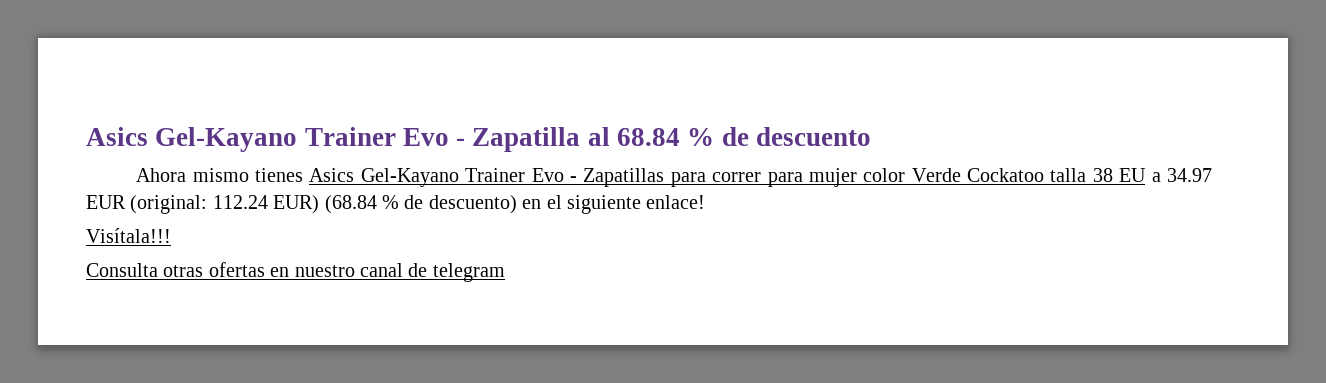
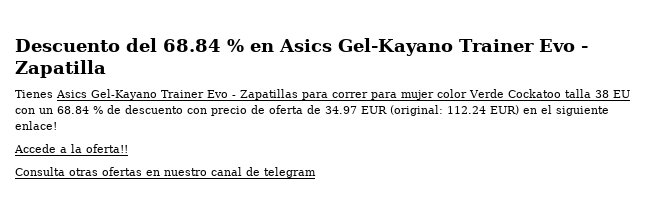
- Asics Gel-Kayano Trainer Evo - Zapatilla al 68.84 % de descuento
- Ahora mismo tienes Asics Gel-Kayano Trainer Evo - Zapatillas para correr para mujer color Verde Cockatoo talla 38 EU a 34.97 EUR (original: 112.24 EUR) (68.84 % de descuento) en el siguiente enlace!
+ Descuento del 68.84 % en Asics Gel-Kayano Trainer Evo - Zapatilla
+ Tienes Asics Gel-Kayano Trainer Evo - Zapatillas para correr para mujer color Verde Cockatoo talla 38 EU con un 68.84 % de descuento con precio de oferta de 34.97 EUR (original: 112.24 EUR) en el siguiente enlace!
- Visítala!!!
+ Accede a la oferta!!

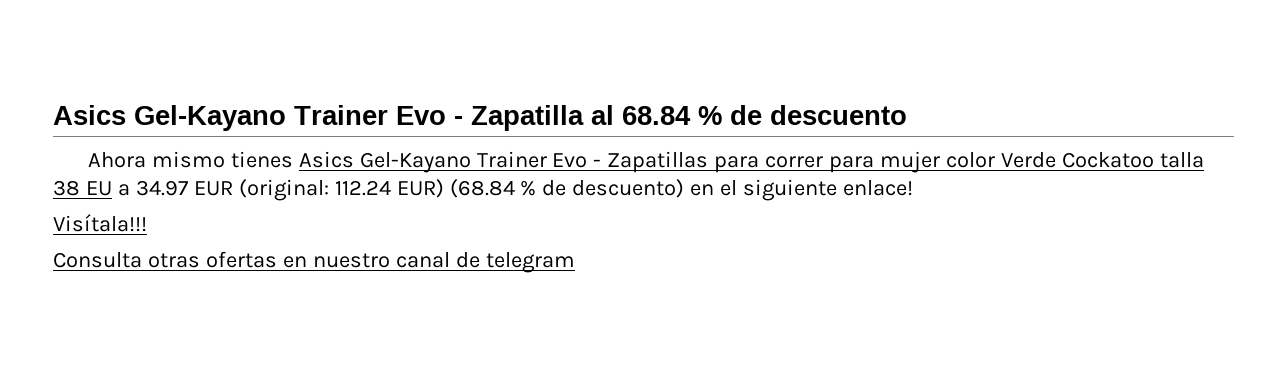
- Descuento del 68.84 % en Asics Gel-Kayano Trainer Evo - Zapatilla
- Tienes Asics Gel-Kayano Trainer Evo - Zapatillas para correr para mujer color Verde Cockatoo talla 38 EU con un 68.84 % de descuento con precio de oferta de 34.97 EUR (original: 112.24 EUR) en el siguiente enlace!
+ Asics Gel-Kayano Trainer Evo - Zapatilla al 68.84 % de descuento
+ Ahora mismo tienes Asics Gel-Kayano Trainer Evo - Zapatillas para correr para mujer color Verde Cockatoo talla 38 EU a 34.97 EUR (original: 112.24 EUR) (68.84 % de descuento) en el siguiente enlace!
- Accede a la oferta!!
+ Visítala!!!

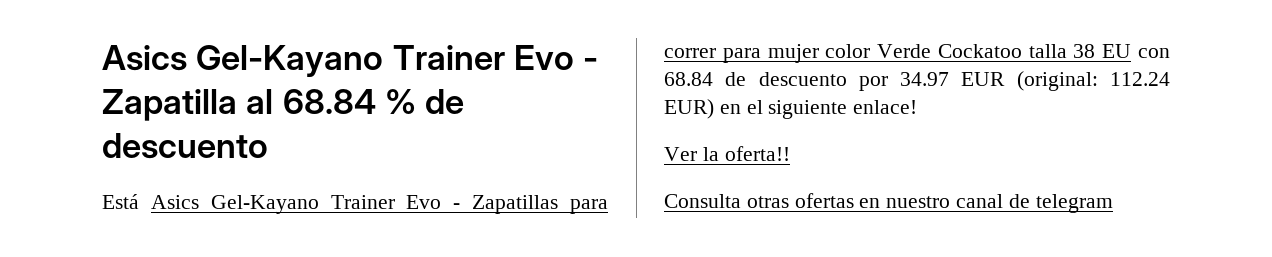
- Ahora mismo tienes Asics Gel-Kayano Trainer Evo - Zapatillas para correr para mujer color Verde Cockatoo talla 38 EU a 34.97 EUR (original: 112.24 EUR) (68.84 % de descuento) en el siguiente enlace!
+ Está Asics Gel-Kayano Trainer Evo - Zapatillas para correr para mujer color Verde Cockatoo talla 38 EU con 68.84 de descuento por 34.97 EUR (original: 112.24 EUR) en el siguiente enlace!
- Visítala!!!
+ Ver la oferta!!

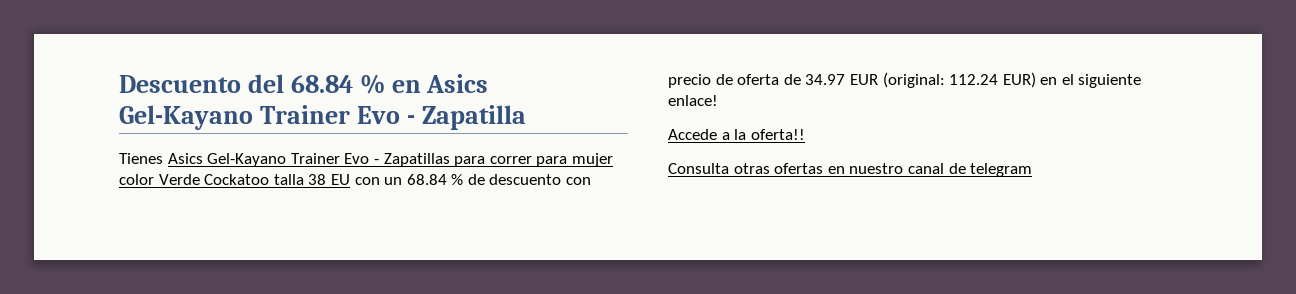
- Asics Gel-Kayano Trainer Evo - Zapatilla al 68.84 % de descuento
- Está Asics Gel-Kayano Trainer Evo - Zapatillas para correr para mujer color Verde Cockatoo talla 38 EU con 68.84 de descuento por 34.97 EUR (original: 112.24 EUR) en el siguiente enlace!
+ Descuento del 68.84 % en Asics Gel-Kayano Trainer Evo - Zapatilla
+ Tienes Asics Gel-Kayano Trainer Evo - Zapatillas para correr para mujer color Verde Cockatoo talla 38 EU con un 68.84 % de descuento con precio de oferta de 34.97 EUR (original: 112.24 EUR) en el siguiente enlace!
- Ver la oferta!!
+ Accede a la oferta!!

